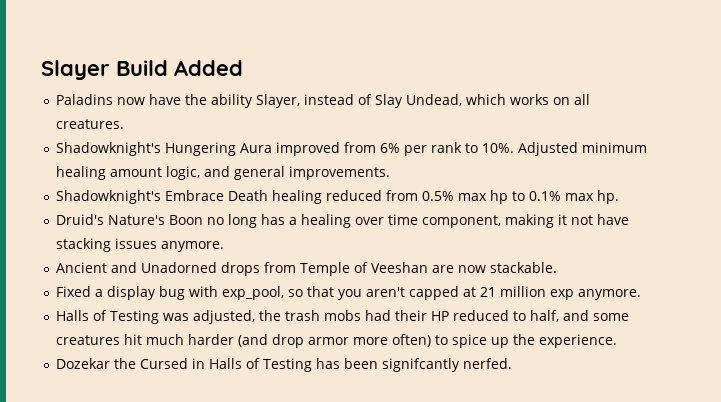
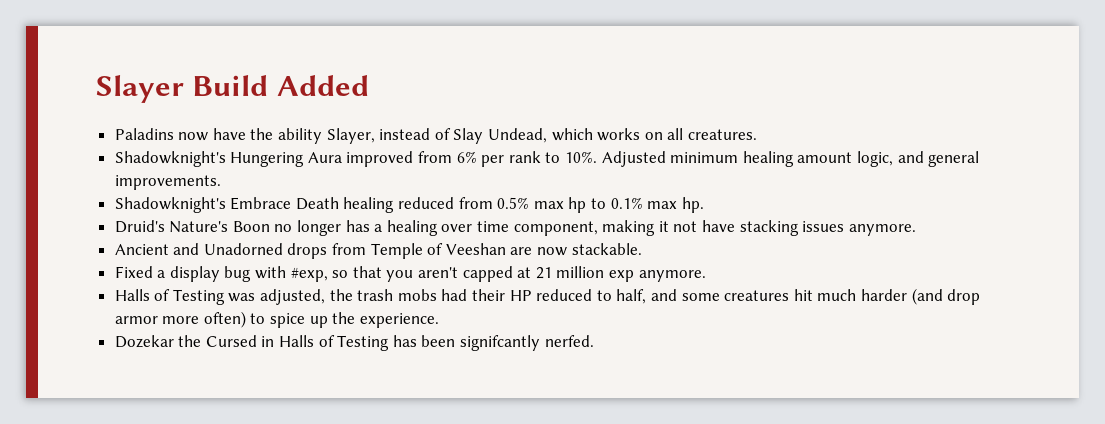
- Druid's Nature's Boon no long has a healing over time component, making it not have stacking issues anymore.
+ Druid's Nature's Boon no longer has a healing over time component, making it not have stacking issues anymore.
- Fixed a display bug with exp_pool, so that you aren't capped at 21 million exp anymore.
+ Fixed a display bug with #exp, so that you aren't capped at 21 million exp anymore.

